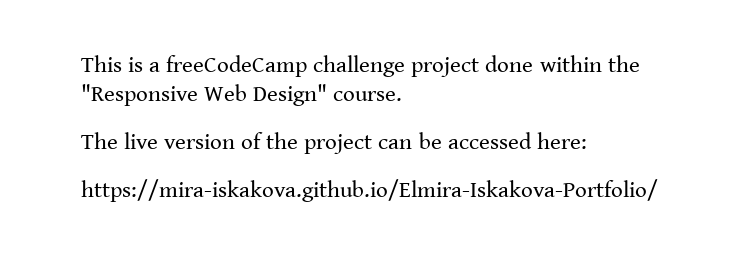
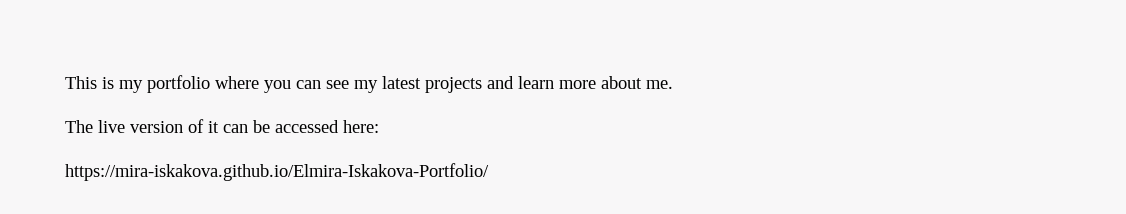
- This is a freeCodeCamp challenge project done within the "Responsive Web Design" course.
+ This is my portfolio where you can see my latest projects and learn more about me.
- The live version of the project can be accessed here:
+ The live version of it can be accessed here:

